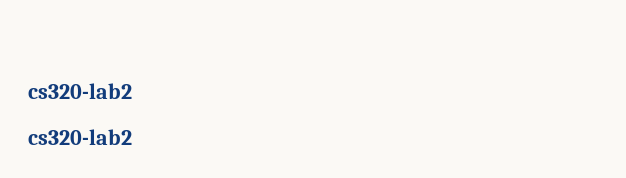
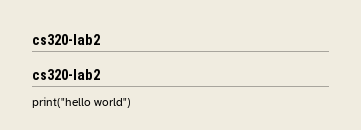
+ print("hello world")

